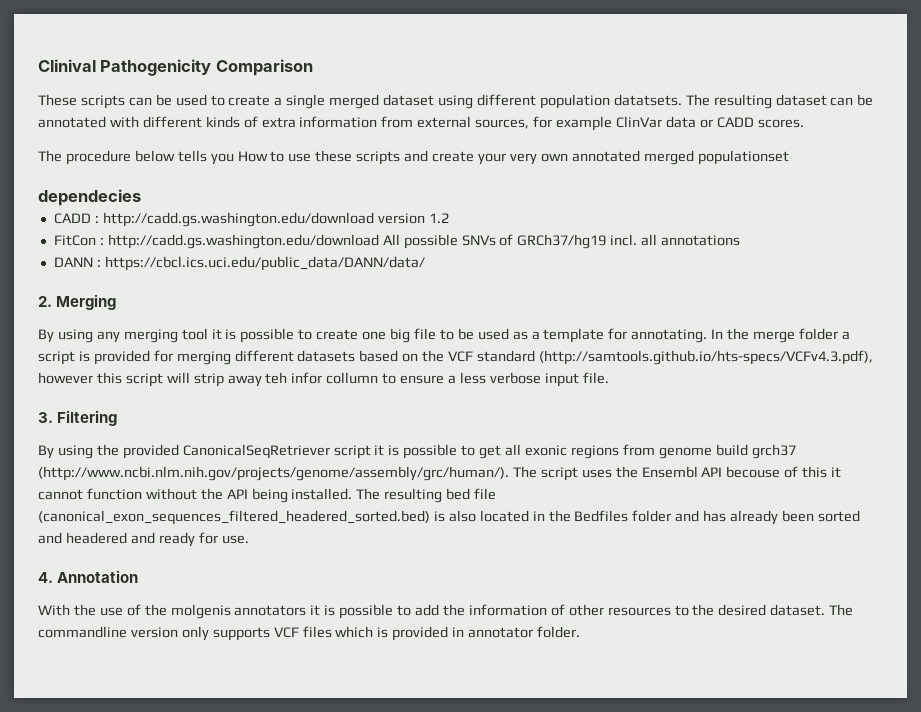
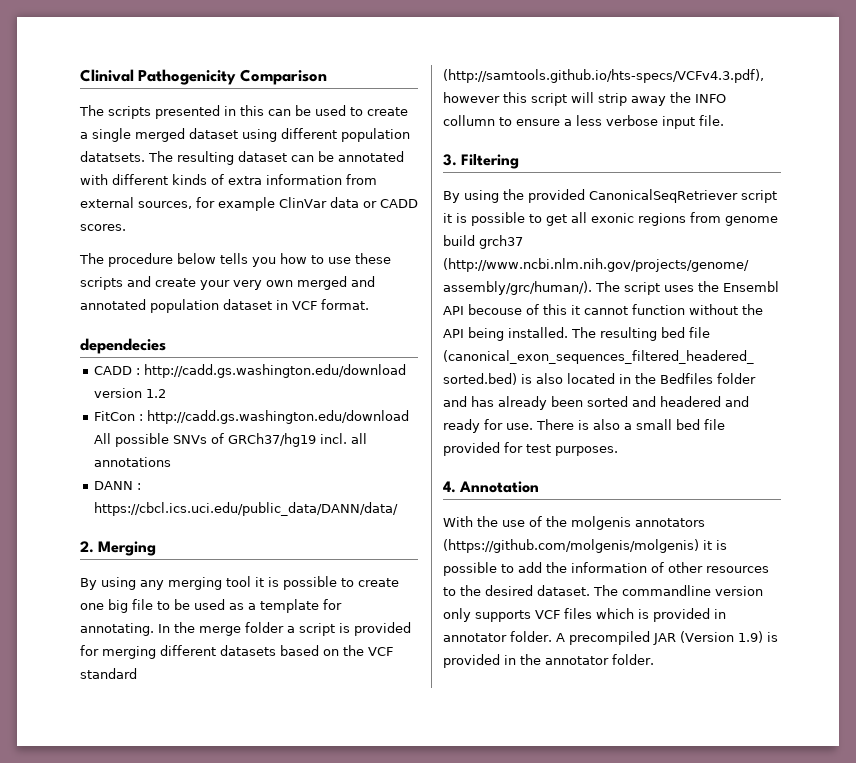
- These scripts can be used to create a single merged dataset using different population datatsets.
+ The scripts presented in this can be used to create a single merged dataset using different population datatsets.
- The procedure below tells you How to use these scripts and create your very own annotated merged populationset
+ The procedure below tells you how to use these scripts and create your very own merged and annotated population dataset in VCF format.
- In the merge folder a script is provided for merging different datasets based on the VCF standard (http://samtools.github.io/hts-specs/VCFv4.3.pdf), however this script will strip away teh infor collumn to ensure a less verbose input file.
+ In the merge folder a script is provided for merging different datasets based on the VCF standard (http://samtools.github.io/hts-specs/VCFv4.3.pdf), however this script will strip away the INFO collumn to ensure a less verbose input file.
+ There is also a small bed file provided for test purposes.
- With the use of the molgenis annotators it is possible to add the information of other resources to the desired dataset.
+ With the use of the molgenis annotators (https://github.com/molgenis/molgenis) it is possible to add the information of other resources to the desired dataset.
+ A precompiled JAR (Version 1.9) is provided in the annotator folder.

